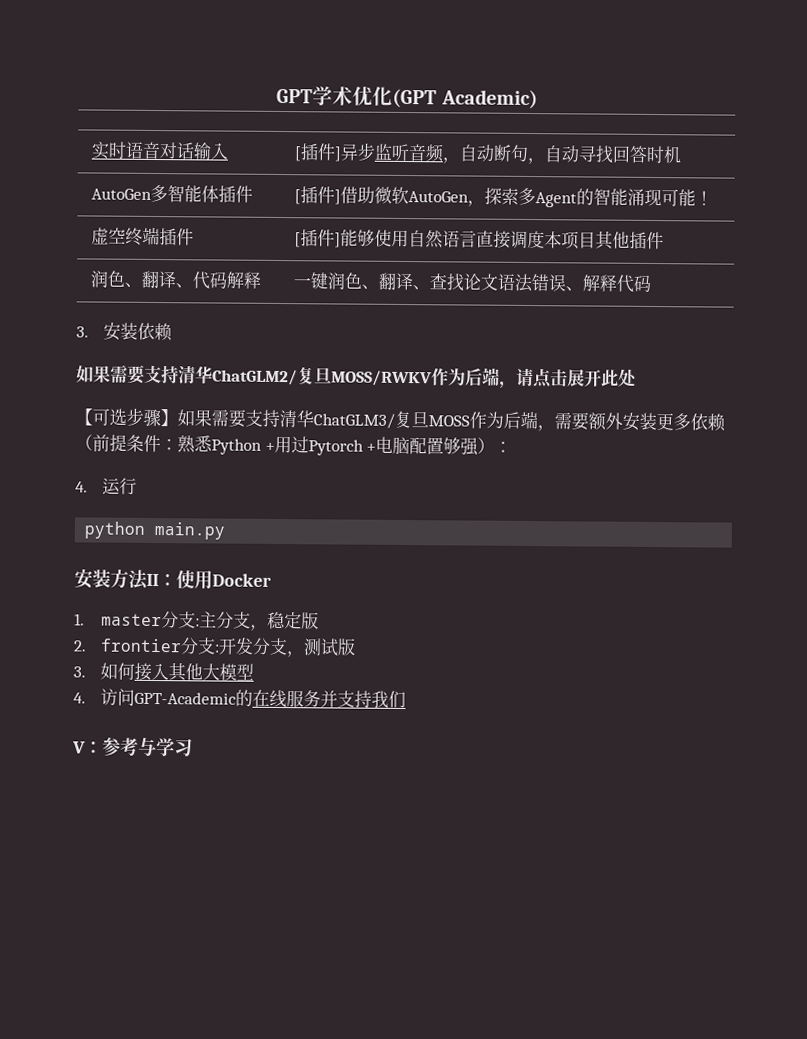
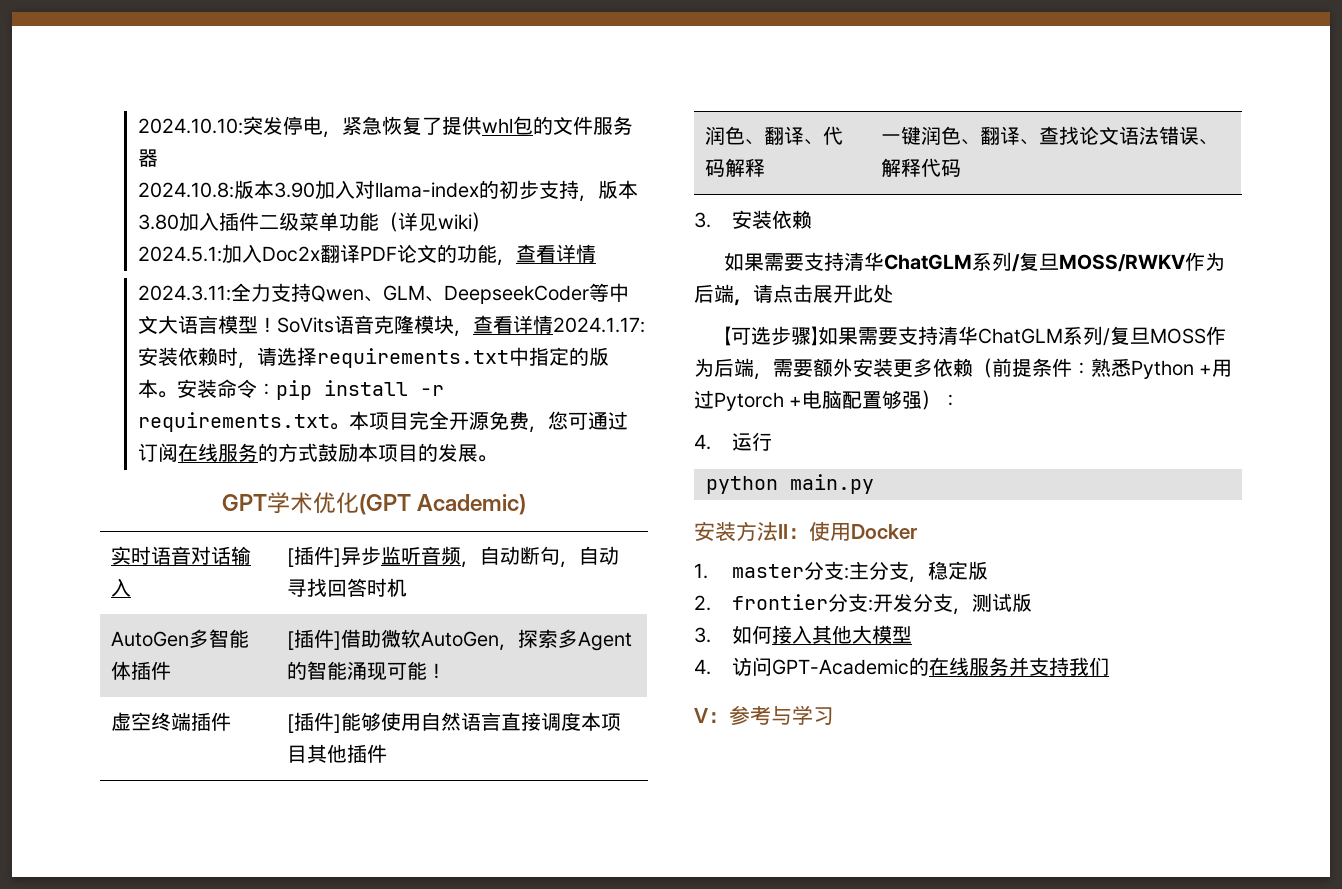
+ 2024.10.10:突发停电，紧急恢复了提供whl包的文件服务器
+ 2024.10.8:版本3.90加入对llama-index的初步支持，版本3.80加入插件二级菜单功能（详见wiki）
+ 2024.5.1:加入Doc2x翻译PDF论文的功能，查看详情
+ 2024.3.11:全力支持Qwen、GLM、DeepseekCoder等中文大语言模型！SoVits语音克隆模块，查看详情2024.1.17:安装依赖时，请选择requirements.txt中指定的版本。安装命令：pip install -r requirements.txt。本项目完全开源免费，您可通过订阅在线服务的方式鼓励本项目的发展。
- 如果需要支持清华ChatGLM2/复旦MOSS/RWKV作为后端，请点击展开此处
+ 如果需要支持清华ChatGLM系列/复旦MOSS/RWKV作为后端，请点击展开此处
- 【可选步骤】如果需要支持清华ChatGLM3/复旦MOSS作为后端，需要额外安装更多依赖（前提条件：熟悉Python +用过Pytorch +电脑配置够强）：
+ 【可选步骤】如果需要支持清华ChatGLM系列/复旦MOSS作为后端，需要额外安装更多依赖（前提条件：熟悉Python +用过Pytorch +电脑配置够强）：

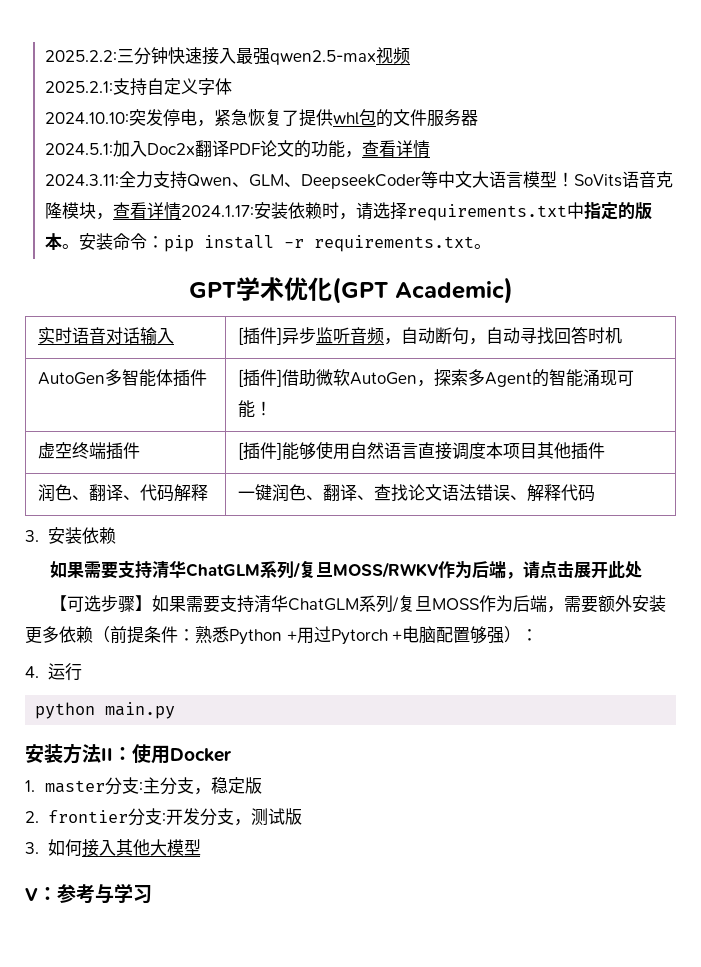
+ 2025.2.2:三分钟快速接入最强qwen2.5-max视频
+ 2025.2.1:支持自定义字体
- 2024.10.8:版本3.90加入对llama-index的初步支持，版本3.80加入插件二级菜单功能（详见wiki）
- 本项目完全开源免费，您可通过订阅在线服务的方式鼓励本项目的发展。
- 4.访问GPT-Academic的在线服务并支持我们

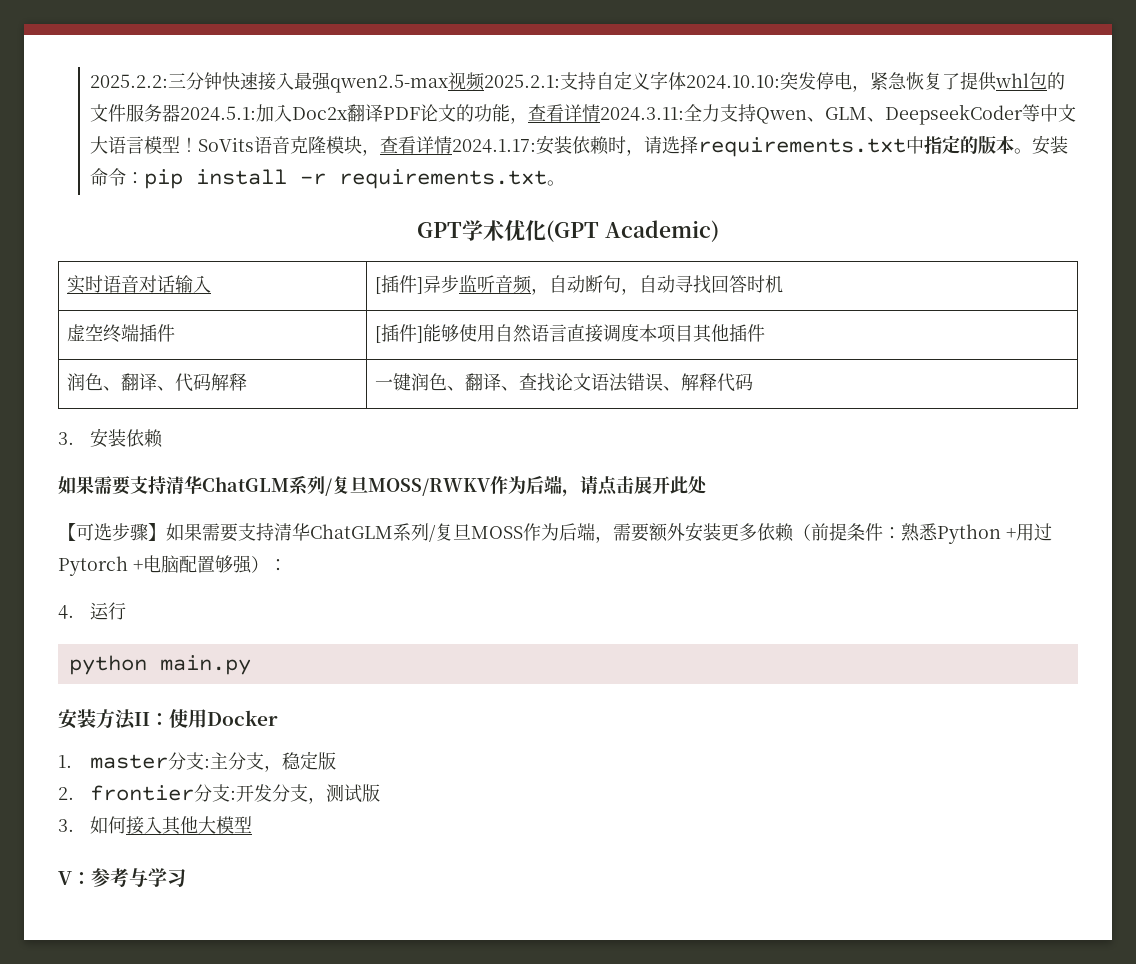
- 2025.2.2:三分钟快速接入最强qwen2.5-max视频
- 2025.2.1:支持自定义字体
- 2024.10.10:突发停电，紧急恢复了提供whl包的文件服务器
- 2024.5.1:加入Doc2x翻译PDF论文的功能，查看详情
- 2024.3.11:全力支持Qwen、GLM、DeepseekCoder等中文大语言模型！
+ 2025.2.2:三分钟快速接入最强qwen2.5-max视频2025.2.1:支持自定义字体2024.10.10:突发停电，紧急恢复了提供whl包的文件服务器2024.5.1:加入Doc2x翻译PDF论文的功能，查看详情2024.3.11:全力支持Qwen、GLM、DeepseekCoder等中文大语言模型！
- AutoGen多智能体插件 | [插件]借助微软AutoGen，探索多Agent的智能涌现可能！

